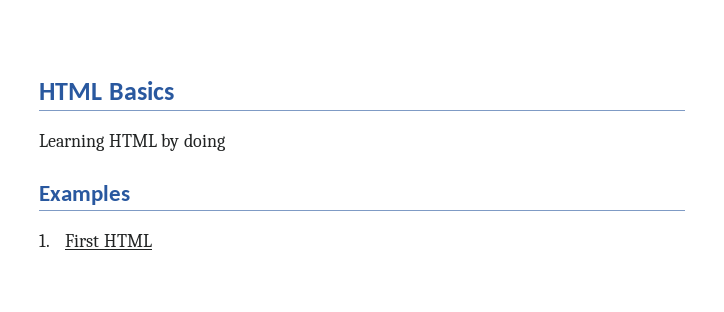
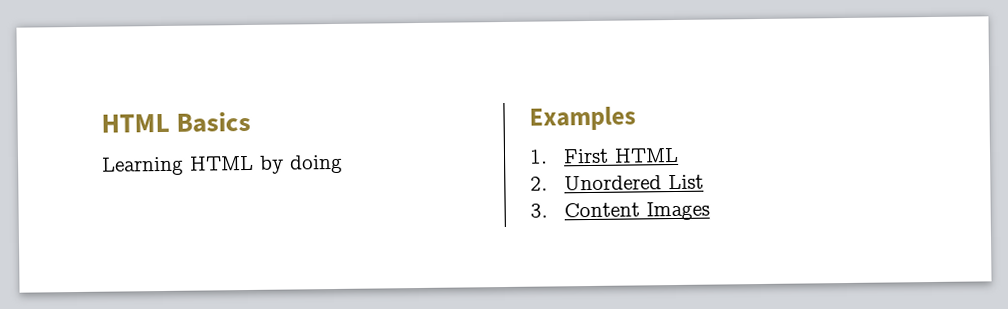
+ 2. Unordered List
+ 3. Content Images

